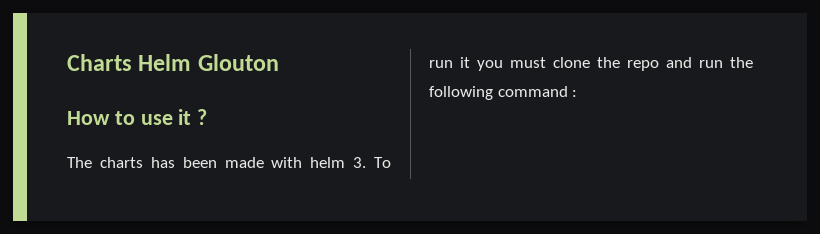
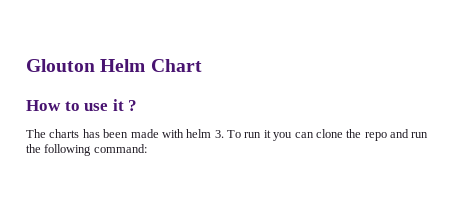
- Charts Helm Glouton
+ Glouton Helm Chart
- The charts has been made with helm 3. To run it you must clone the repo and run the following command :
+ The charts has been made with helm 3. To run it you can clone the repo and run the following command:

